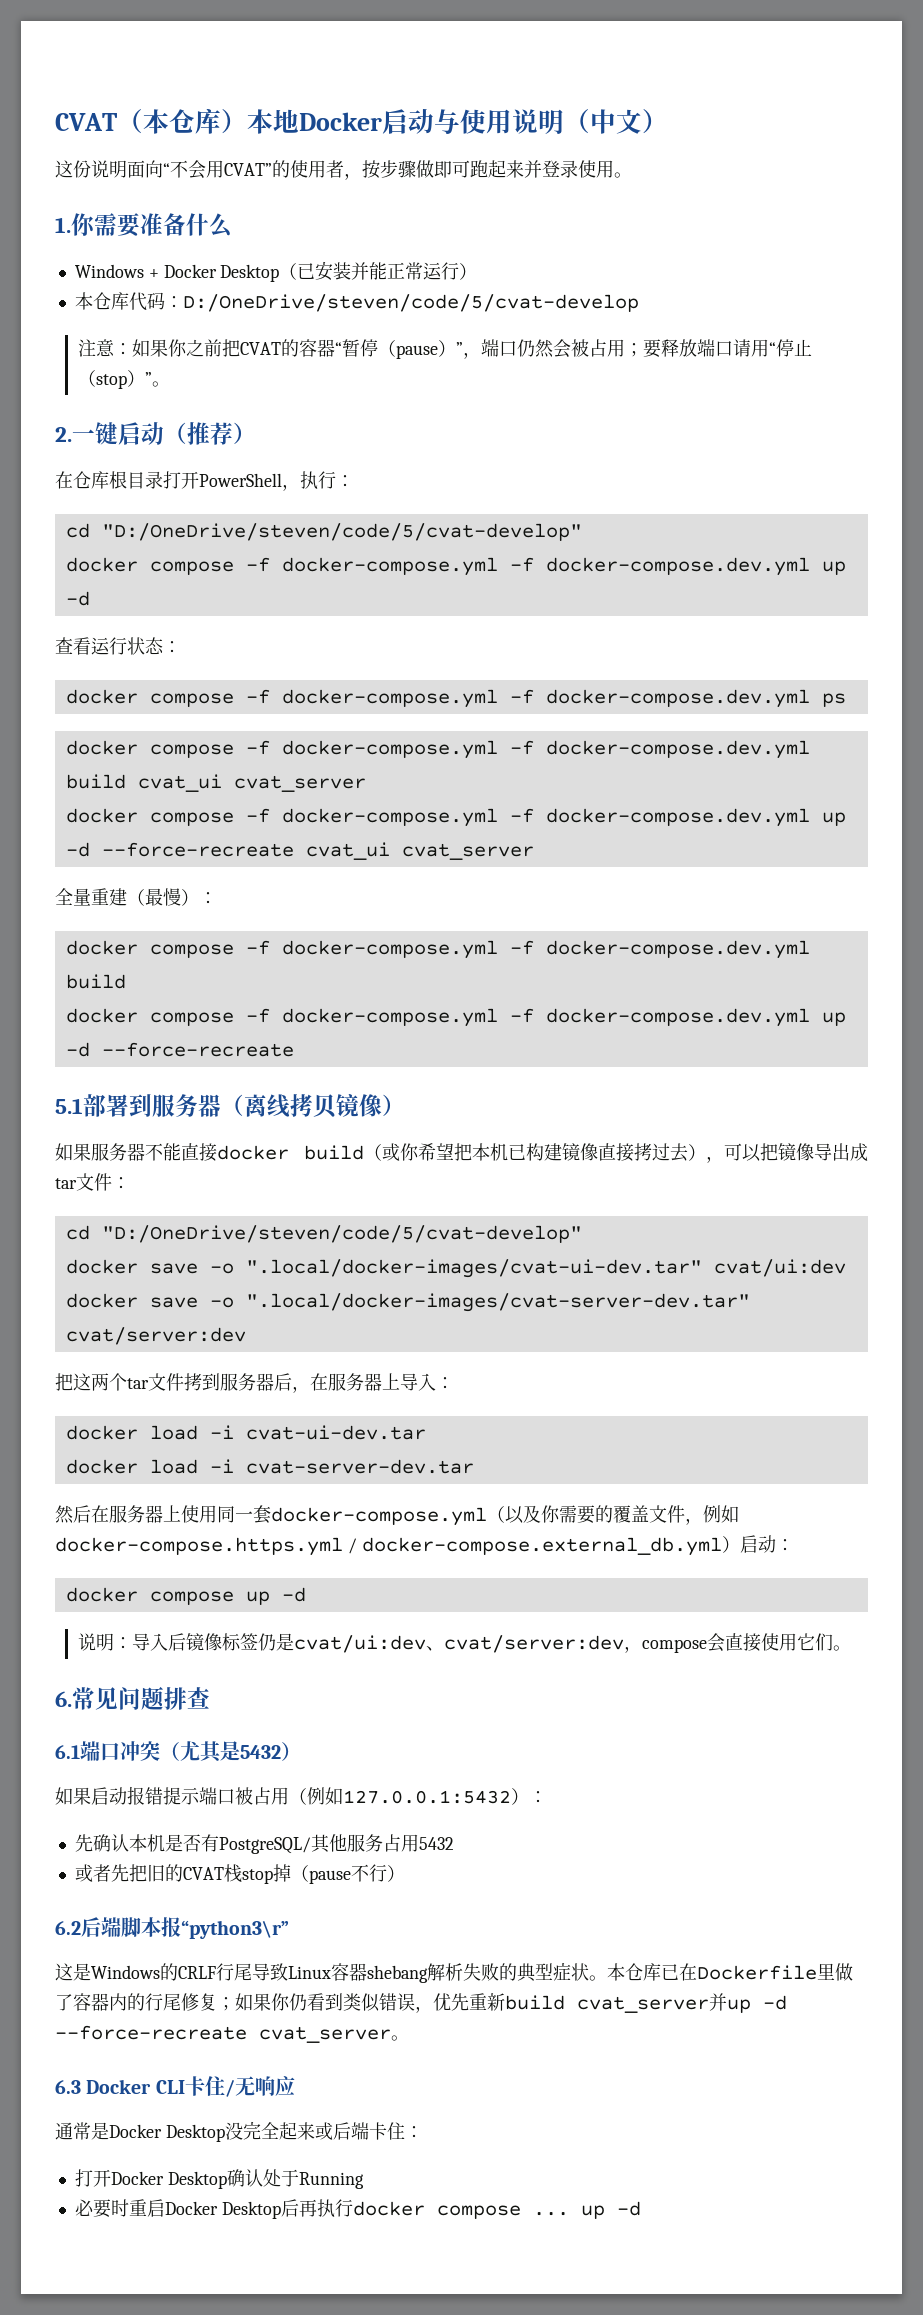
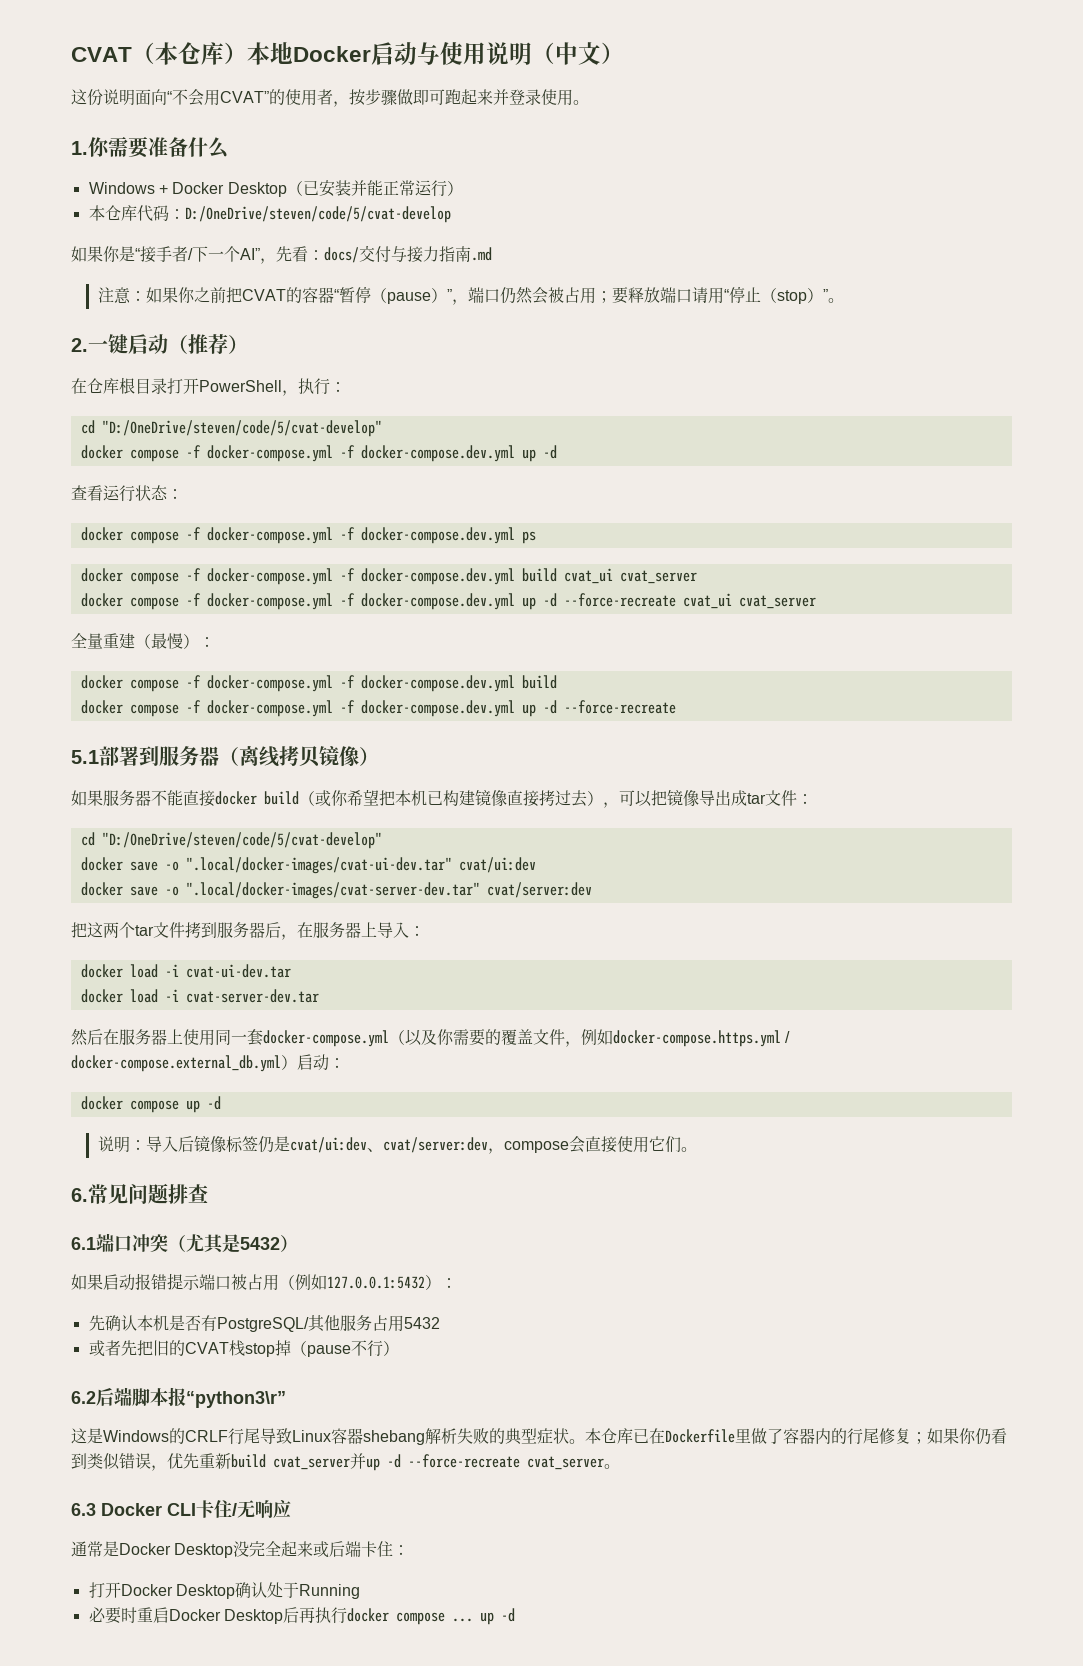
+ 如果你是“接手者/下一个AI”，先看：docs/交付与接力指南.md

